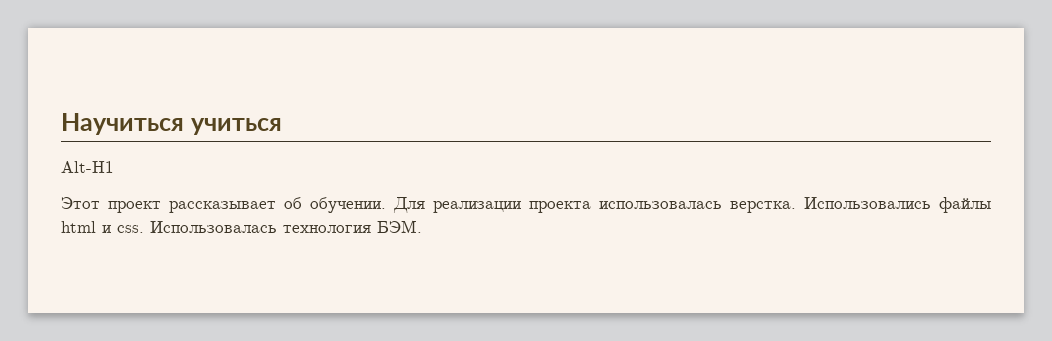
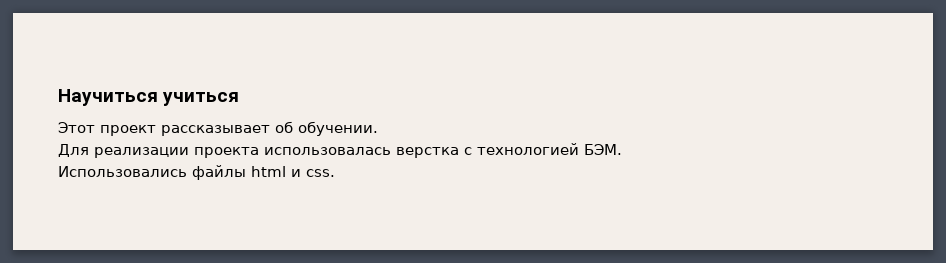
- Alt-H1
- Этот проект рассказывает об обучении. Для реализации проекта использовалась верстка. Использовались файлы html и css. Использовалась технология БЭМ.
+ Этот проект рассказывает об обучении.
+ Для реализации проекта использовалась верстка с технологией БЭМ.
+ Использовались файлы html и css.

